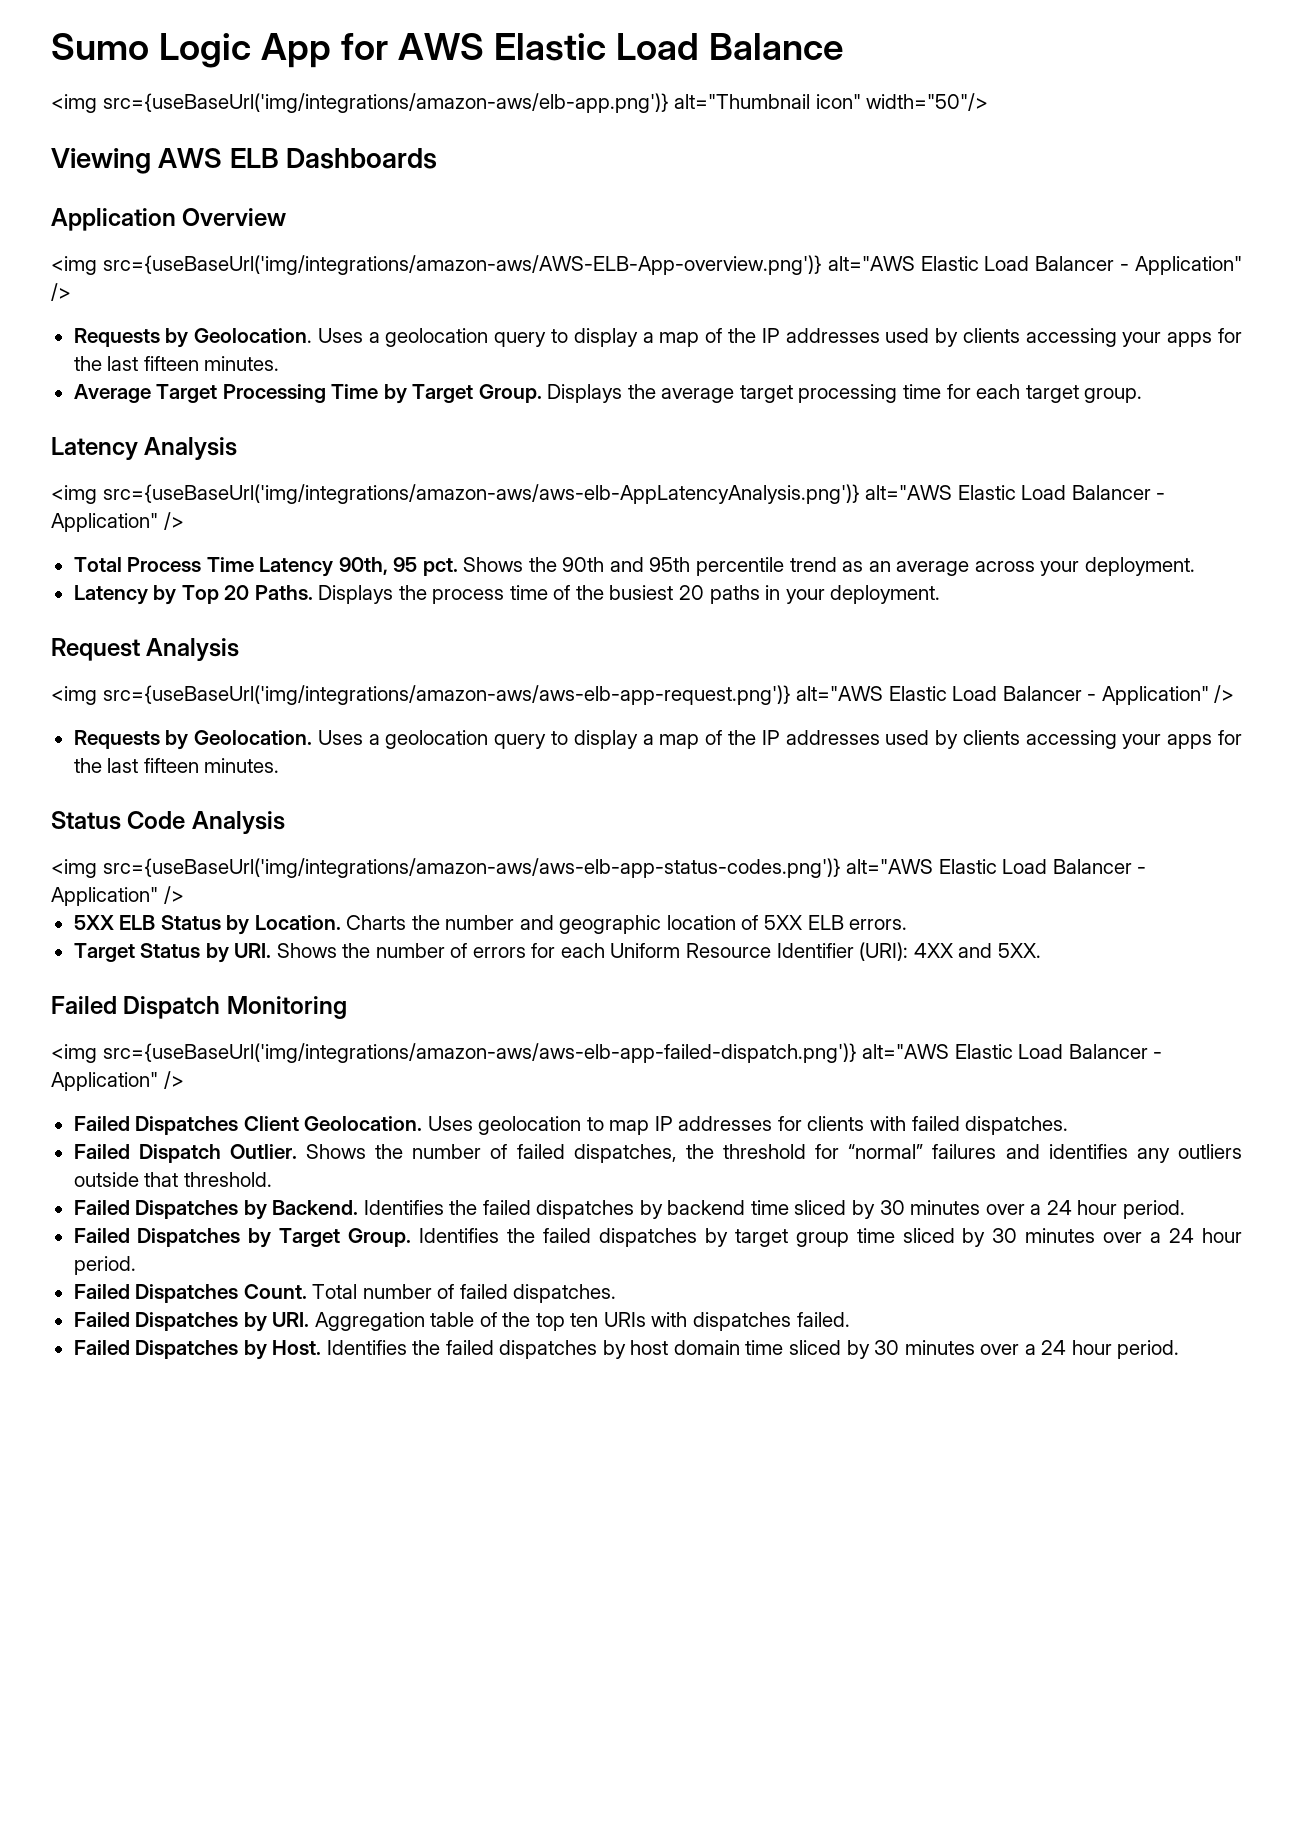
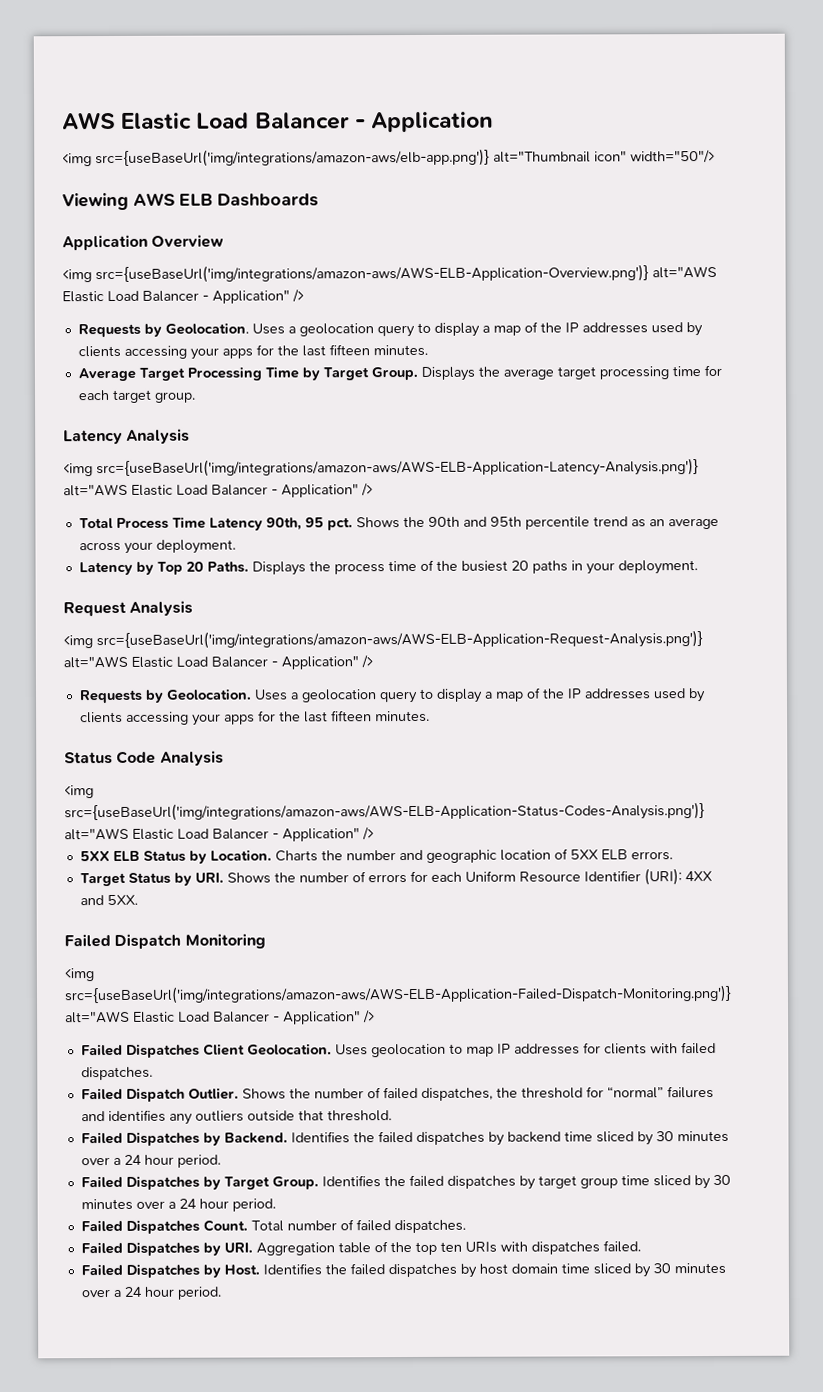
- Sumo Logic App for AWS Elastic Load Balance
+ AWS Elastic Load Balancer - Application
- <img src={useBaseUrl('img/integrations/amazon-aws/AWS-ELB-App-overview.png')} alt="AWS Elastic Load Balancer - Application" />
+ <img src={useBaseUrl('img/integrations/amazon-aws/AWS-ELB-Application-Overview.png')} alt="AWS Elastic Load Balancer - Application" />
- <img src={useBaseUrl('img/integrations/amazon-aws/aws-elb-AppLatencyAnalysis.png')} alt="AWS Elastic Load Balancer - Application" />
+ <img src={useBaseUrl('img/integrations/amazon-aws/AWS-ELB-Application-Latency-Analysis.png')} alt="AWS Elastic Load Balancer - Application" />
- <img src={useBaseUrl('img/integrations/amazon-aws/aws-elb-app-request.png')} alt="AWS Elastic Load Balancer - Application" />
+ <img src={useBaseUrl('img/integrations/amazon-aws/AWS-ELB-Application-Request-Analysis.png')} alt="AWS Elastic Load Balancer - Application" />
- <img src={useBaseUrl('img/integrations/amazon-aws/aws-elb-app-status-codes.png')} alt="AWS Elastic Load Balancer - Application" />
+ <img src={useBaseUrl('img/integrations/amazon-aws/AWS-ELB-Application-Status-Codes-Analysis.png')} alt="AWS Elastic Load Balancer - Application" />
- <img src={useBaseUrl('img/integrations/amazon-aws/aws-elb-app-failed-dispatch.png')} alt="AWS Elastic Load Balancer - Application" />
+ <img src={useBaseUrl('img/integrations/amazon-aws/AWS-ELB-Application-Failed-Dispatch-Monitoring.png')} alt="AWS Elastic Load Balancer - Application" />

